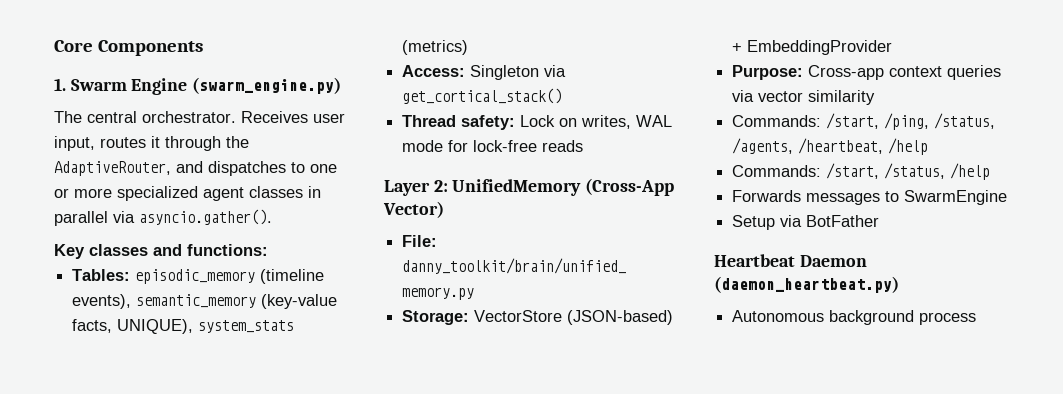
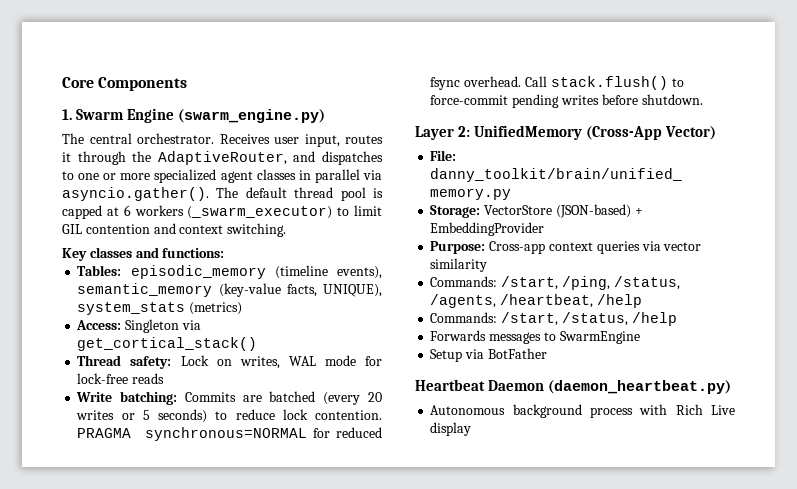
- Receives user input, routes it through the AdaptiveRouter, and dispatches to one or more specialized agent classes in parallel via asyncio.gather().
+ Receives user input, routes it through the AdaptiveRouter, and dispatches to one or more specialized agent classes in parallel via asyncio.gather(). The default thread pool is capped at 6 workers (_swarm_executor) to limit GIL contention and context switching.
+ Write batching: Commits are batched (every 20 writes or 5 seconds) to reduce lock contention. PRAGMA synchronous=NORMAL for reduced fsync overhead. Call stack.flush() to force-commit pending writes before shutdown.
- Autonomous background process
+ Autonomous background process with Rich Live display

